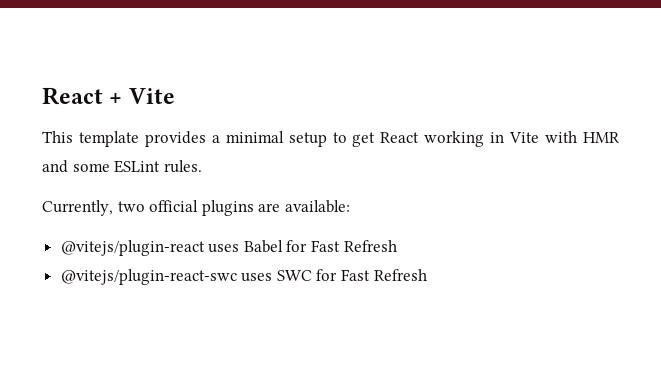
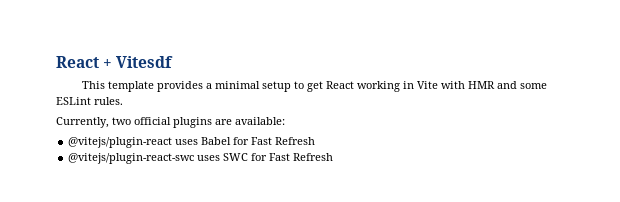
- React + Vite
+ React + Vitesdf

